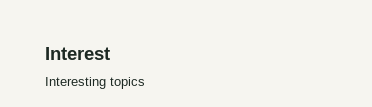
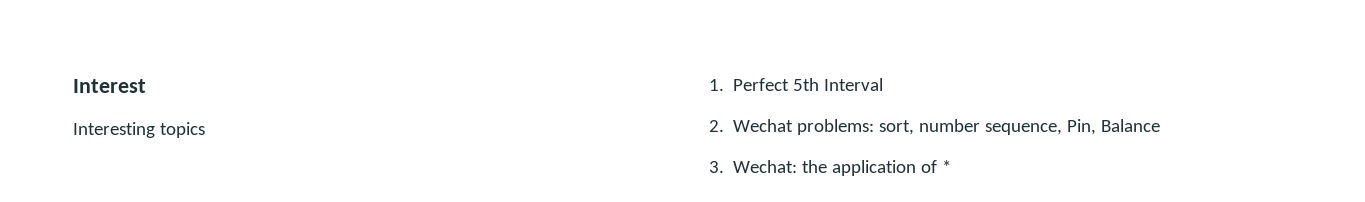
+ 1. Perfect 5th Interval
+ 2. Wechat problems: sort, number sequence, Pin, Balance
+ 3. Wechat: the application of *

